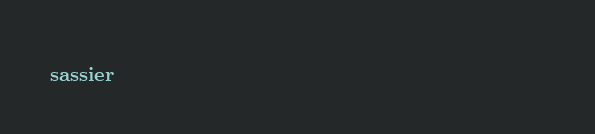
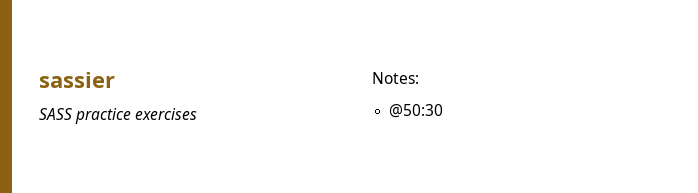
+ SASS practice exercises
+ Notes:
+ @50:30

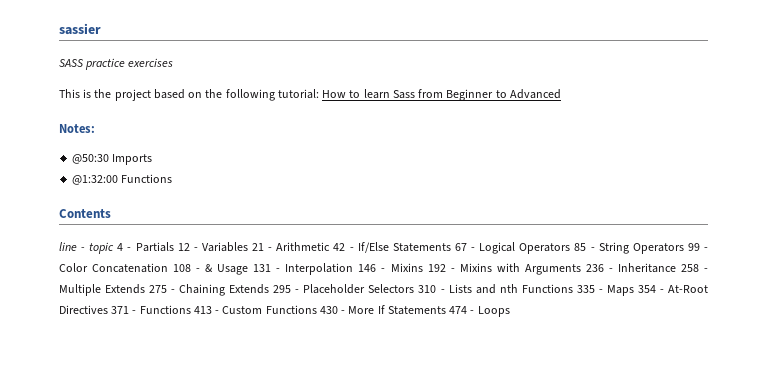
+ This is the project based on the following tutorial: How to learn Sass from Beginner to Advanced
  Notes:
- @50:30
+ @50:30 Imports
+ @1:32:00 Functions
+ Contents
+ line - topic 4 - Partials 12 - Variables 21 - Arithmetic 42 - If/Else Statements 67 - Logical Operators 85 - String Operators 99 - Color Concatenation 108 - & Usage 131 - Interpolation 146 - Mixins 192 - Mixins with Arguments 236 - Inheritance 258 - Multiple Extends 275 - Chaining Extends 295 - Placeholder Selectors 310 - Lists and nth Functions 335 - Maps 354 - At-Root Directives 371 - Functions 413 - Custom Functions 430 - More If Statements 474 - Loops

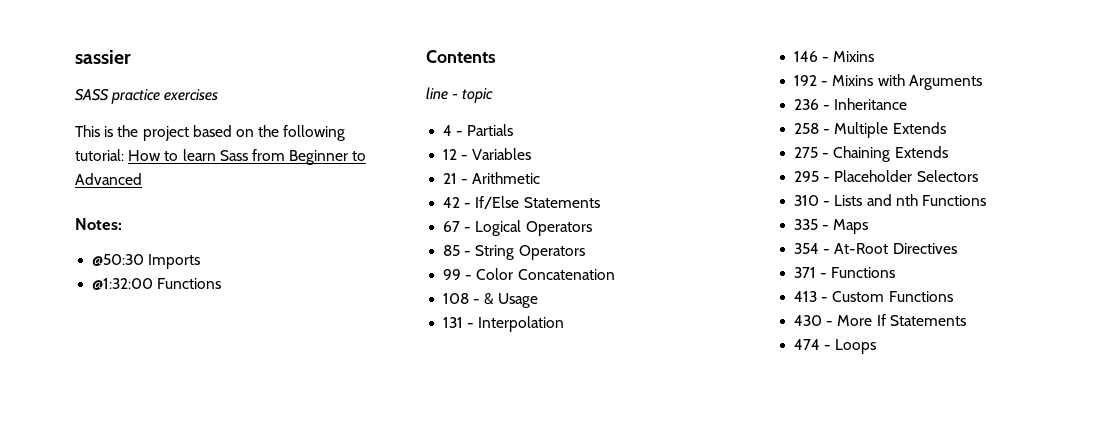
- line - topic 4 - Partials 12 - Variables 21 - Arithmetic 42 - If/Else Statements 67 - Logical Operators 85 - String Operators 99 - Color Concatenation 108 - & Usage 131 - Interpolation 146 - Mixins 192 - Mixins with Arguments 236 - Inheritance 258 - Multiple Extends 275 - Chaining Extends 295 - Placeholder Selectors 310 - Lists and nth Functions 335 - Maps 354 - At-Root Directives 371 - Functions 413 - Custom Functions 430 - More If Statements 474 - Loops
+ line - topic
+ 4 - Partials
+ 12 - Variables
+ 21 - Arithmetic
+ 42 - If/Else Statements
+ 67 - Logical Operators
+ 85 - String Operators
+ 99 - Color Concatenation
+ 108 - & Usage
+ 131 - Interpolation
+ 146 - Mixins
+ 192 - Mixins with Arguments
+ 236 - Inheritance
+ 258 - Multiple Extends
+ 275 - Chaining Extends
+ 295 - Placeholder Selectors
+ 310 - Lists and nth Functions
+ 335 - Maps
+ 354 - At-Root Directives
+ 371 - Functions
+ 413 - Custom Functions
+ 430 - More If Statements
+ 474 - Loops

